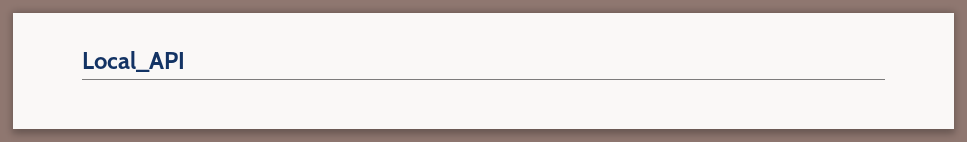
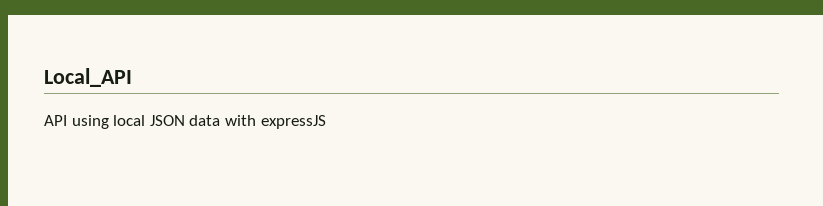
+ API using local JSON data with expressJS

